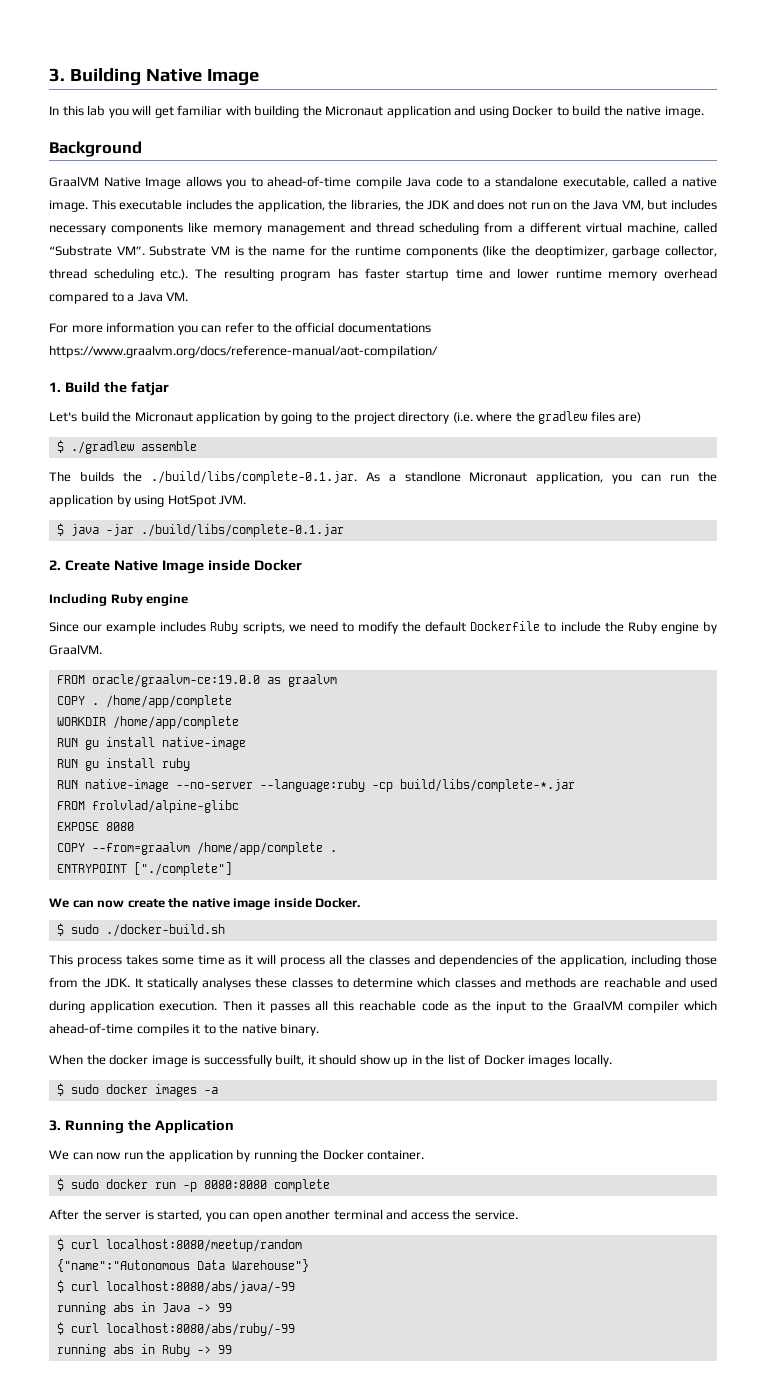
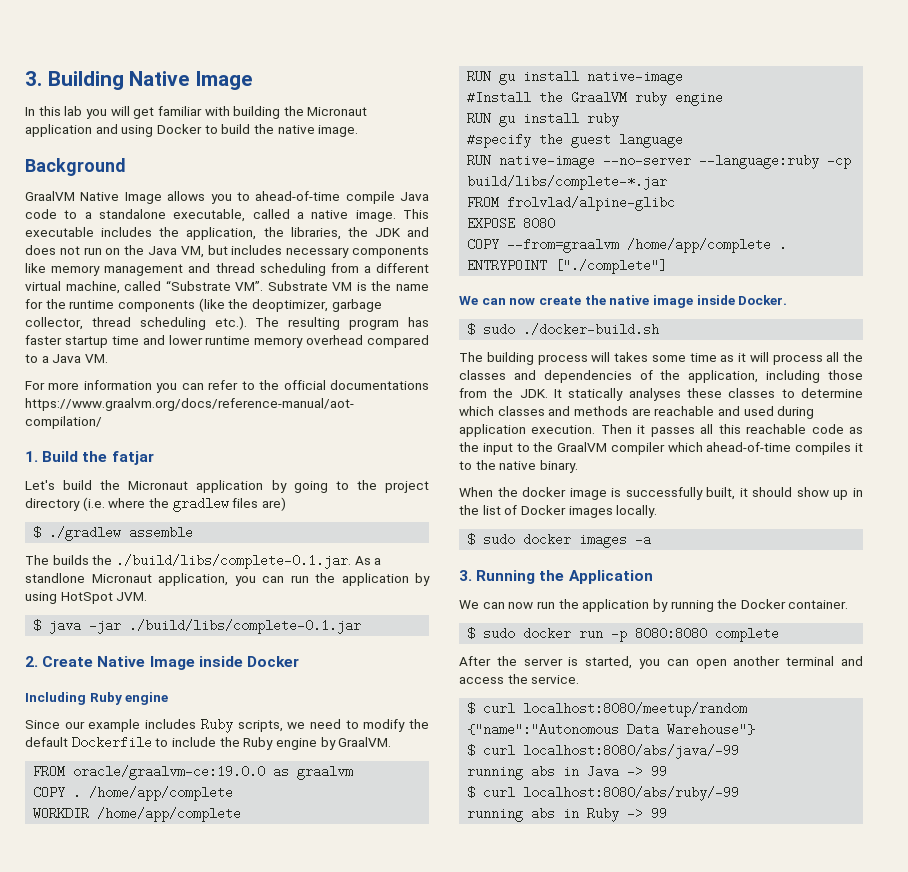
+ #Install the GraalVM ruby engine
+ #specify the guest language
- This process takes some time as it will process all the classes and dependencies of the application, including those from the JDK. It statically analyses these classes to determine which classes and methods are reachable and used during application execution.
+ The building process will takes some time as it will process all the classes and dependencies of the application, including those from the JDK. It statically analyses these classes to determine which classes and methods are reachable and used during application execution.

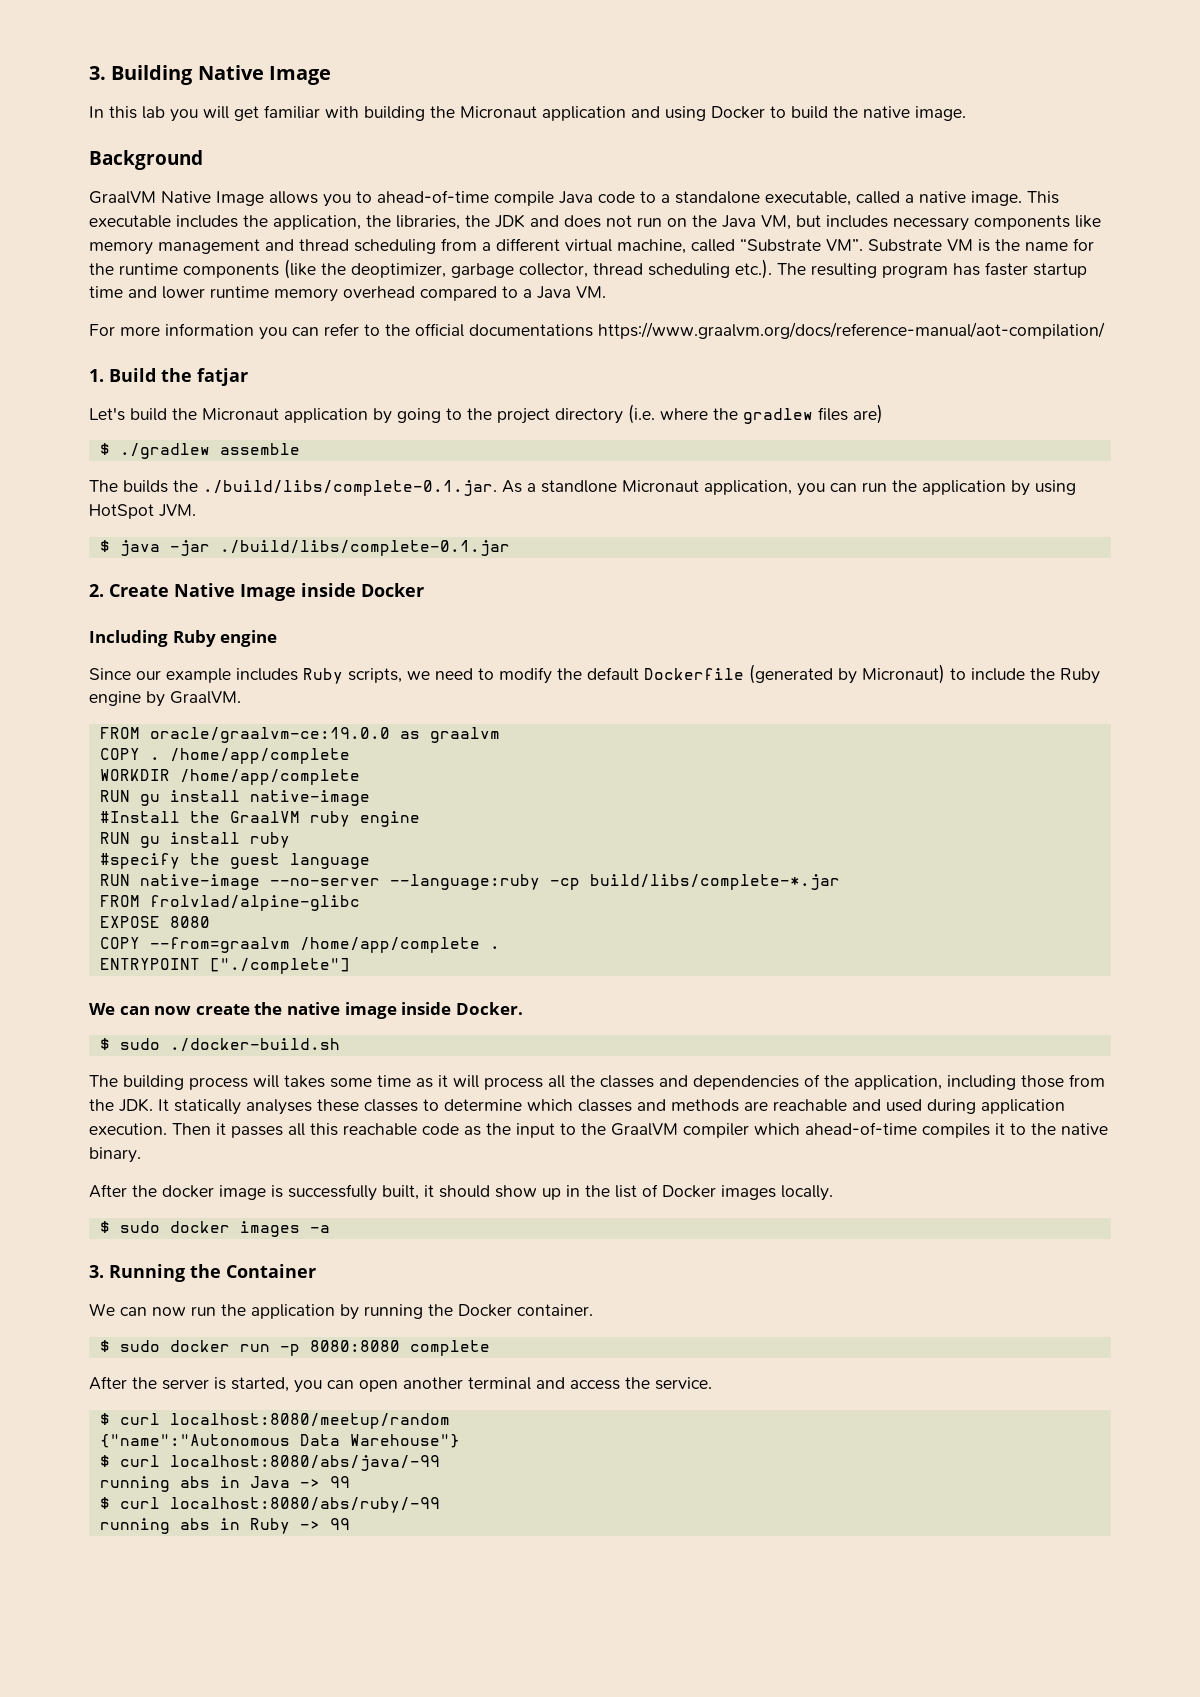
- Since our example includes Ruby scripts, we need to modify the default Dockerfile to include the Ruby engine by GraalVM.
+ Since our example includes Ruby scripts, we need to modify the default Dockerfile (generated by Micronaut) to include the Ruby engine by GraalVM.
- When the docker image is successfully built, it should show up in the list of Docker images locally.
+ After the docker image is successfully built, it should show up in the list of Docker images locally.
- 3. Running the Application
+ 3. Running the Container

